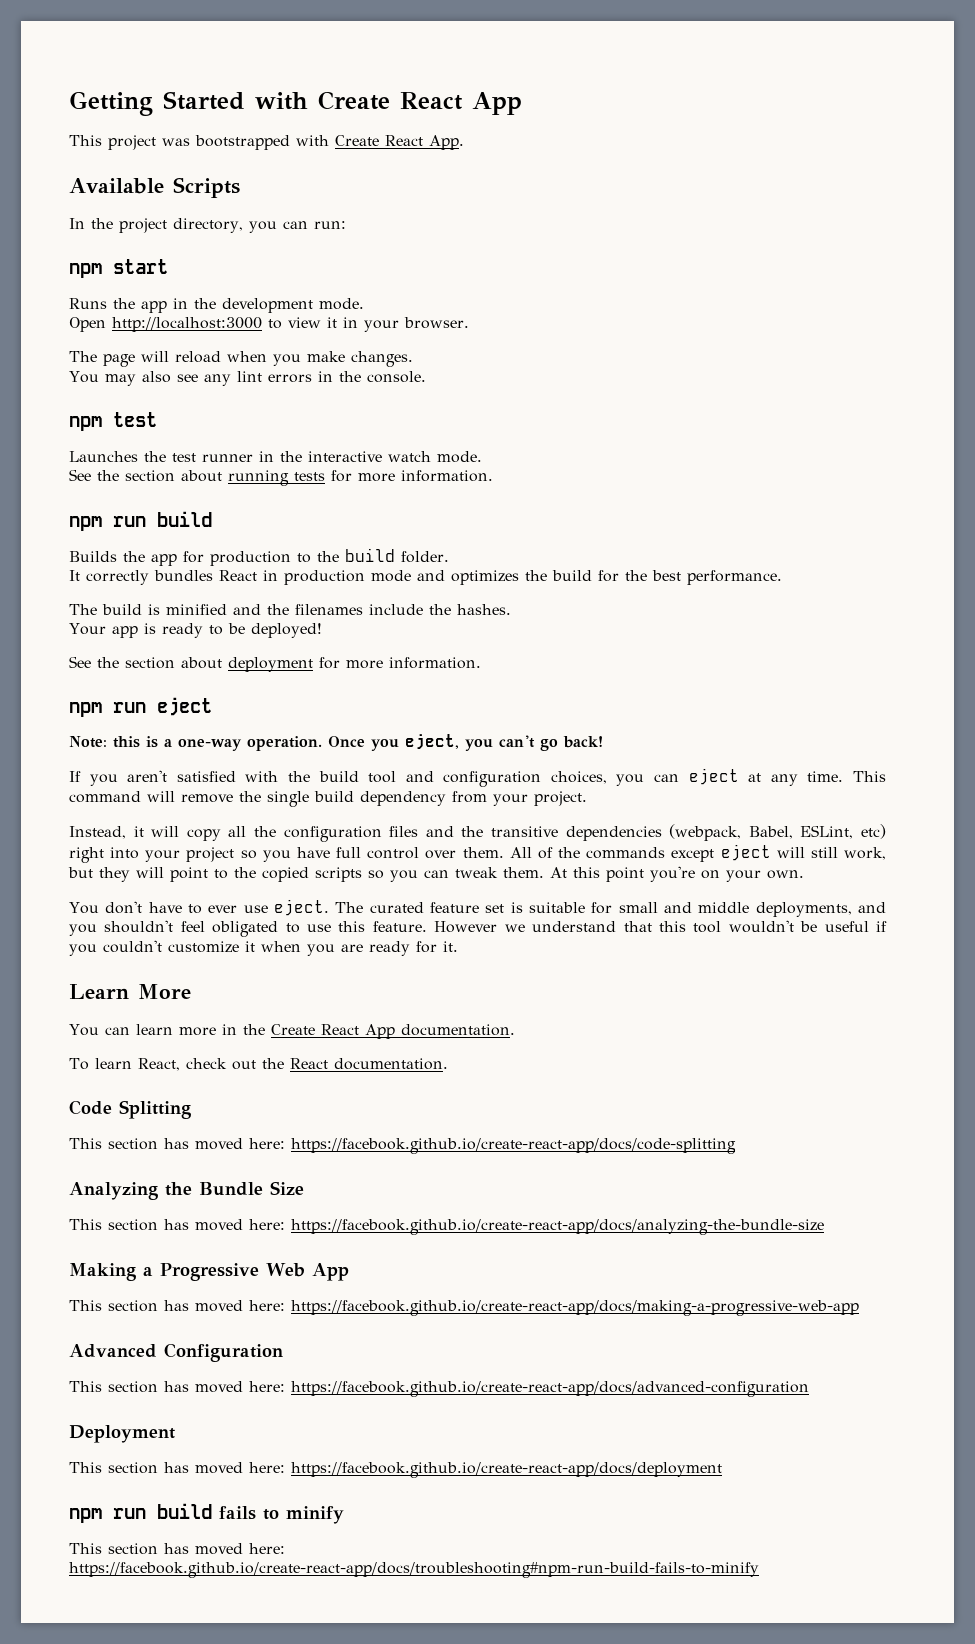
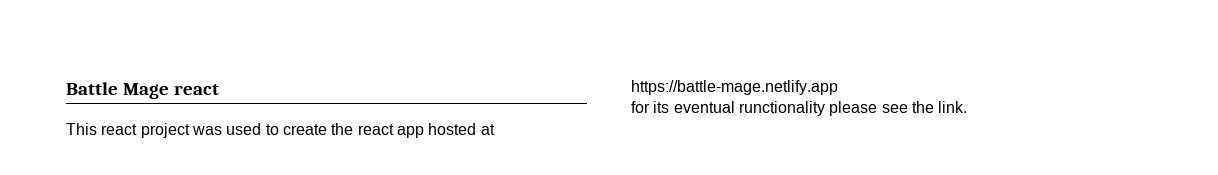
- Getting Started with Create React App
- This project was bootstrapped with Create React App.
- Available Scripts
- In the project directory, you can run:
- npm start
- Runs the app in the development mode.
- Open http://localhost:3000 to view it in your browser.
- The page will reload when you make changes.
- You may also see any lint errors in the console.
- npm test
- Launches the test runner in the interactive watch mode.
- See the section about running tests for more information.
- npm run build
- Builds the app for production to the build folder.
- It correctly bundles React in production mode and optimizes the build for the best performance.
- The build is minified and the filenames include the hashes.
- Your app is ready to be deployed!
- See the section about deployment for more information.
- npm run eject
- Note: this is a one-way operation. Once you eject, you can't go back!
- If you aren't satisfied with the build tool and configuration choices, you can eject at any time. This command will remove the single build dependency from your project.
- Instead, it will copy all the configuration files and the transitive dependencies (webpack, Babel, ESLint, etc) right into your project so you have full control over them. All of the commands except eject will still work, but they will point to the copied scripts so you can tweak them. At this point you're on your own.
- You don't have to ever use eject. The curated feature set is suitable for small and middle deployments, and you shouldn't feel obligated to use this feature. However we understand that this tool wouldn't be useful if you couldn't customize it when you are ready for it.
- Learn More
- You can learn more in the Create React App documentation.
- To learn React, check out the React documentation.
- Code Splitting
- This section has moved here: https://facebook.github.io/create-react-app/docs/code-splitting
- Analyzing the Bundle Size
- This section has moved here: https://facebook.github.io/create-react-app/docs/analyzing-the-bundle-size
- Making a Progressive Web App
- This section has moved here: https://facebook.github.io/create-react-app/docs/making-a-progressive-web-app
- Advanced Configuration
- This section has moved here: https://facebook.github.io/create-react-app/docs/advanced-configuration
- Deployment
- This section has moved here: https://facebook.github.io/create-react-app/docs/deployment
- npm run build fails to minify
- This section has moved here: https://facebook.github.io/create-react-app/docs/troubleshooting#npm-run-build-fails-to-minify
+ Battle Mage react
+ This react project was used to create the react app hosted at https://battle-mage.netlify.app
+ for its eventual runctionality please see the link.

